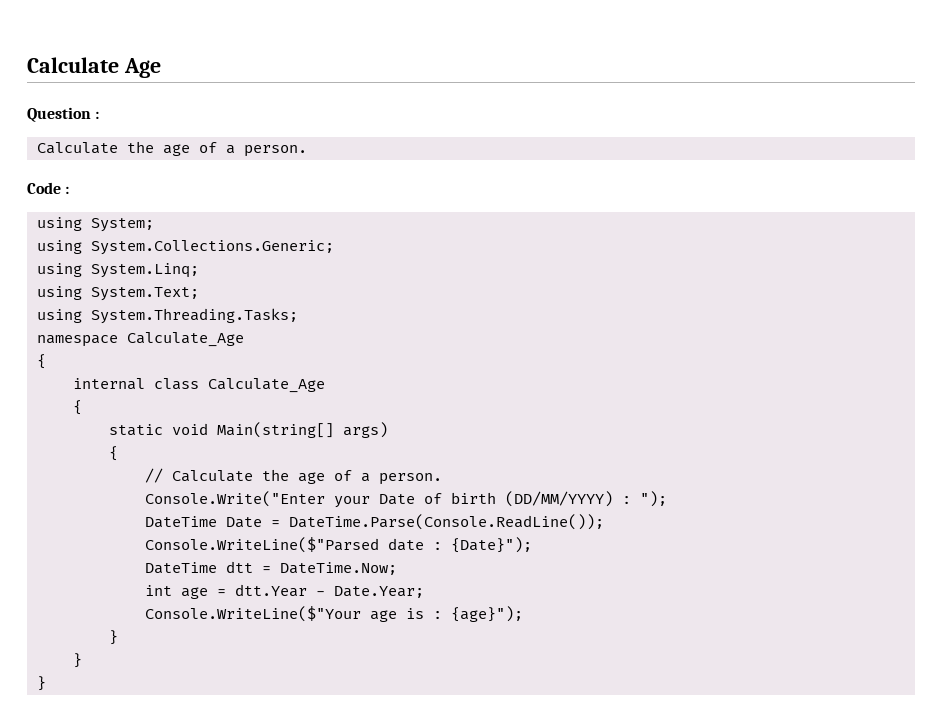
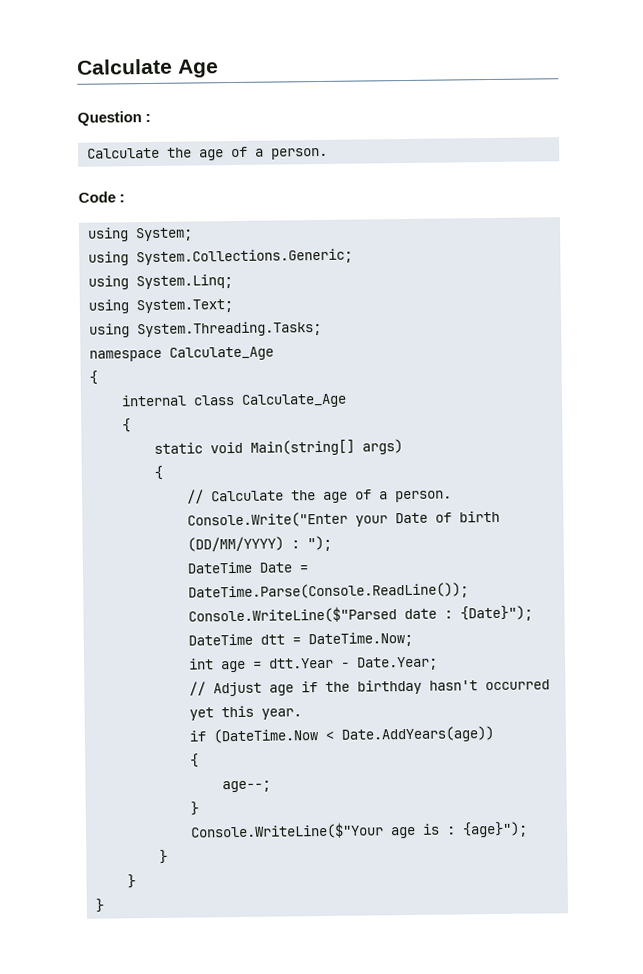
+ // Adjust age if the birthday hasn't occurred yet this year.
+ if (DateTime.Now < Date.AddYears(age))
+ {
+ age--;
+ }

